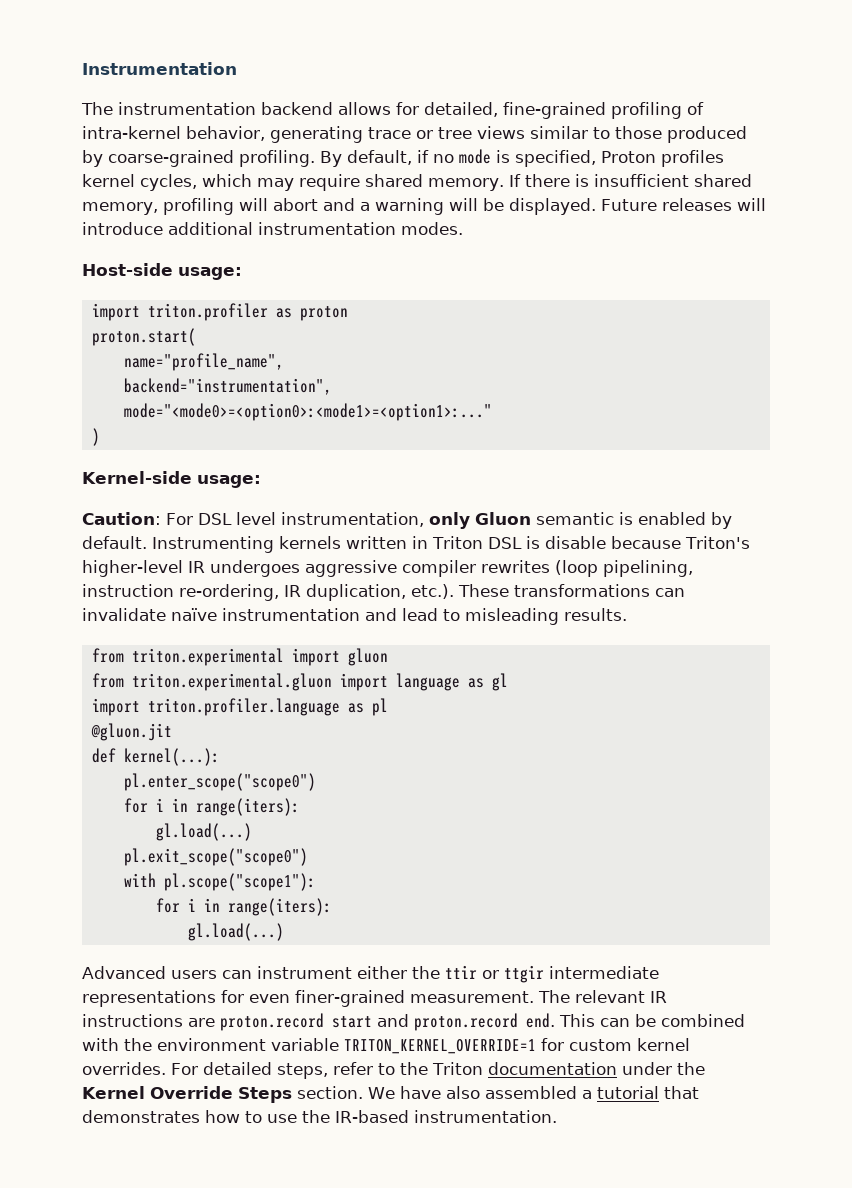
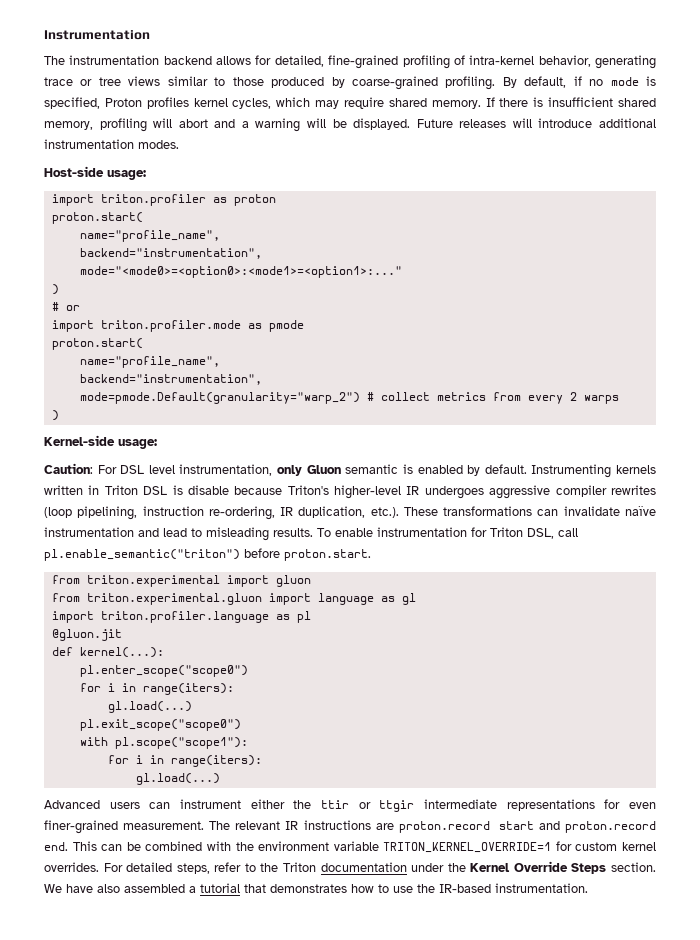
+ # or
+ import triton.profiler.mode as pmode
+ proton.start(
+ name="profile_name",
+ backend="instrumentation",
+ mode=pmode.Default(granularity="warp_2") # collect metrics from every 2 warps
+ )
+ To enable instrumentation for Triton DSL, call pl.enable_semantic("triton") before proton.start.

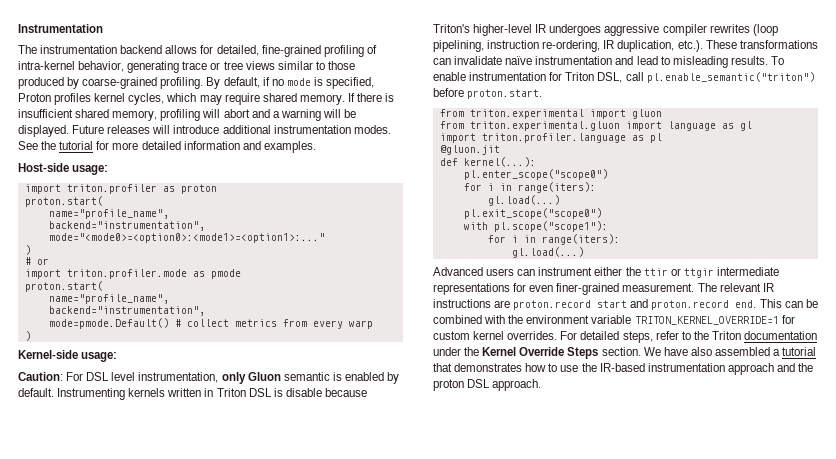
+ See the tutorial for more detailed information and examples.
- mode=pmode.Default(granularity="warp_2") # collect metrics from every 2 warps
+ mode=pmode.Default() # collect metrics from every warp
- We have also assembled a tutorial that demonstrates how to use the IR-based instrumentation.
+ We have also assembled a tutorial that demonstrates how to use the IR-based instrumentation approach and the proton DSL approach.

